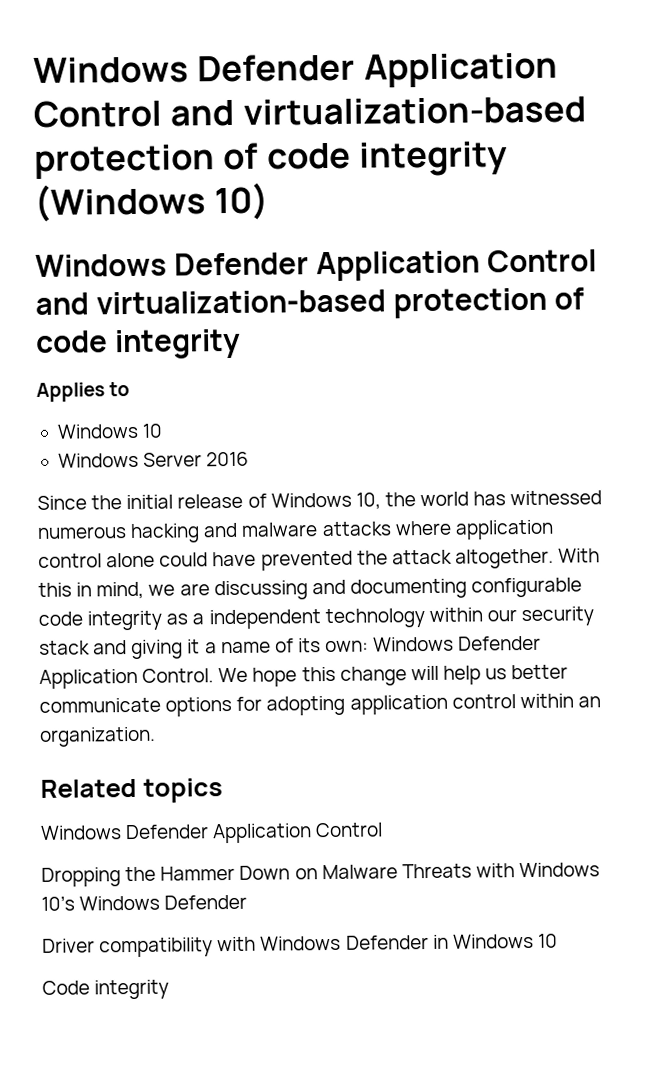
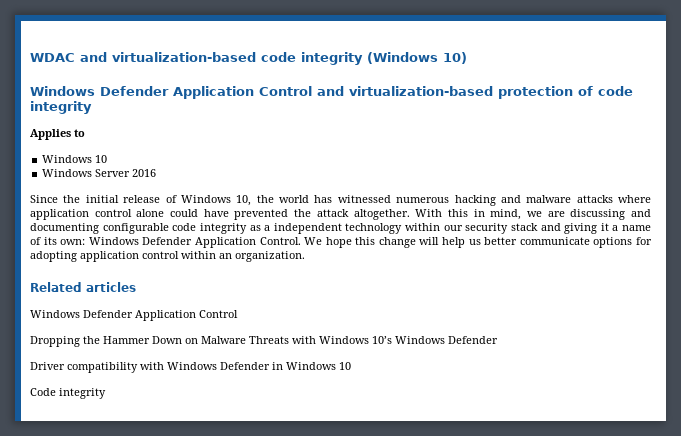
- Windows Defender Application Control and virtualization-based protection of code integrity (Windows 10)
+ WDAC and virtualization-based code integrity (Windows 10)
- Related topics
+ Related articles

